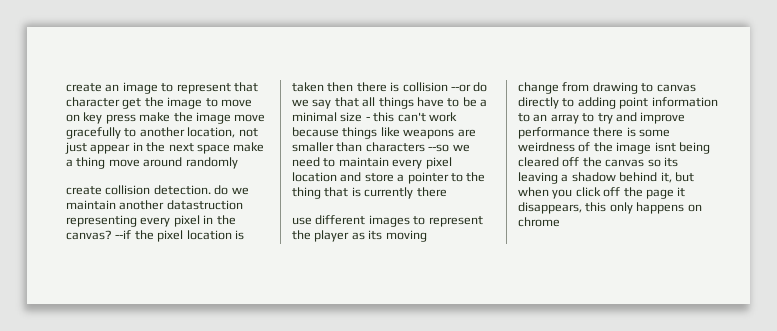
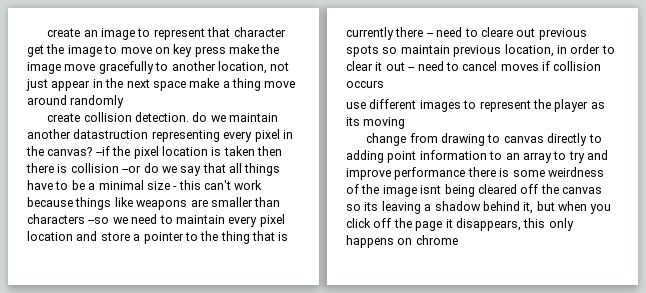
- --if the pixel location is taken then there is collision --or do we say that all things have to be a minimal size - this can't work because things like weapons are smaller than characters --so we need to maintain every pixel location and store a pointer to the thing that is currently there
+ --if the pixel location is taken then there is collision --or do we say that all things have to be a minimal size - this can't work because things like weapons are smaller than characters --so we need to maintain every pixel location and store a pointer to the thing that is currently there -- need to cleare out previous spots so maintain previous location, in order to clear it out -- need to cancel moves if collision occurs

